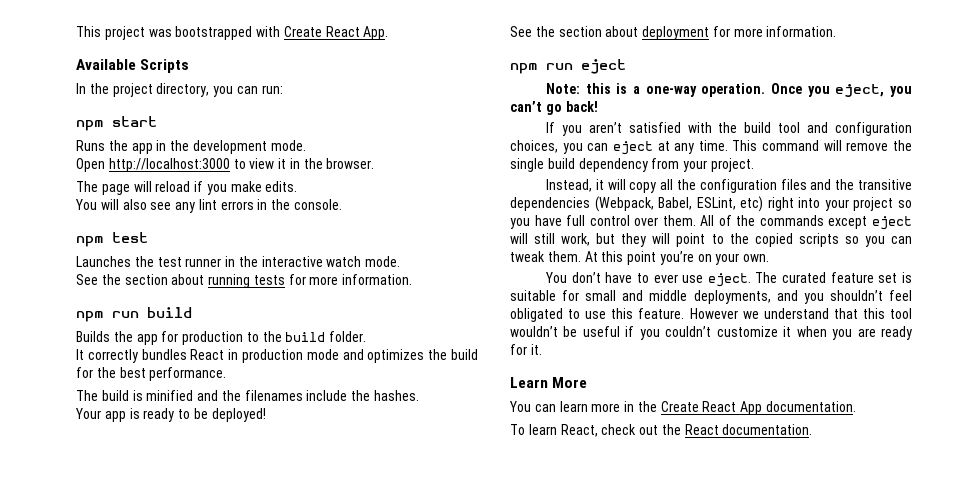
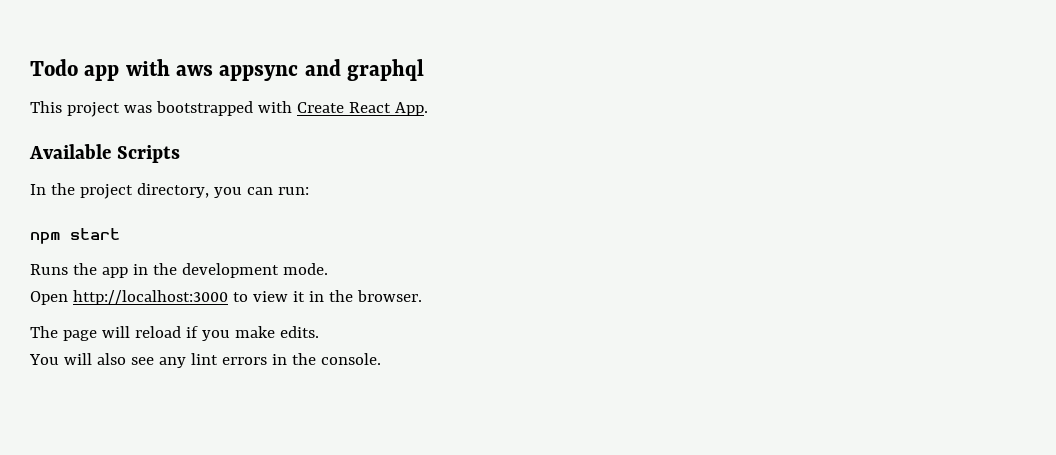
+ Todo app with aws appsync and graphql
- npm test
- Launches the test runner in the interactive watch mode.
- See the section about running tests for more information.
- npm run build
- Builds the app for production to the build folder.
- It correctly bundles React in production mode and optimizes the build for the best performance.
- The build is minified and the filenames include the hashes.
- Your app is ready to be deployed!
- See the section about deployment for more information.
- npm run eject
- Note: this is a one-way operation. Once you eject, you can’t go back!
- If you aren’t satisfied with the build tool and configuration choices, you can eject at any time. This command will remove the single build dependency from your project.
- Instead, it will copy all the configuration files and the transitive dependencies (Webpack, Babel, ESLint, etc) right into your project so you have full control over them. All of the commands except eject will still work, but they will point to the copied scripts so you can tweak them. At this point you’re on your own.
- You don’t have to ever use eject. The curated feature set is suitable for small and middle deployments, and you shouldn’t feel obligated to use this feature. However we understand that this tool wouldn’t be useful if you couldn’t customize it when you are ready for it.
- Learn More
- You can learn more in the Create React App documentation.
- To learn React, check out the React documentation.

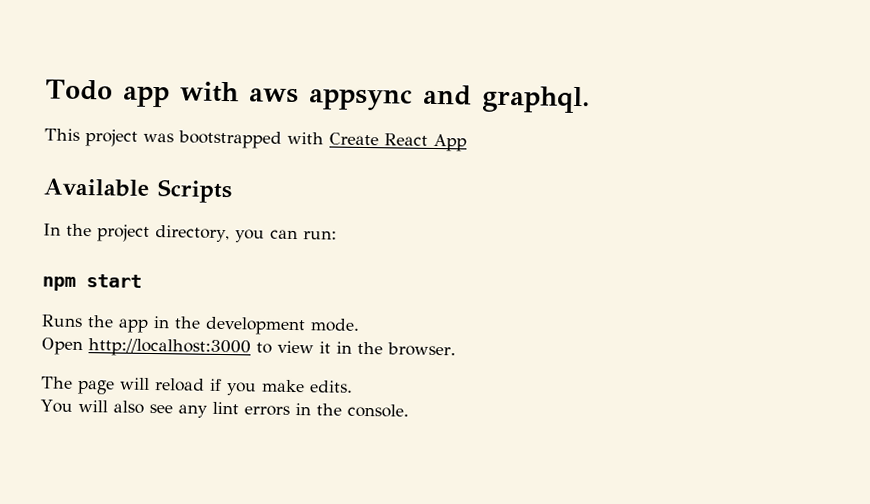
- Todo app with aws appsync and graphql
+ Todo app with aws appsync and graphql.
- This project was bootstrapped with Create React App.
+ This project was bootstrapped with Create React App

